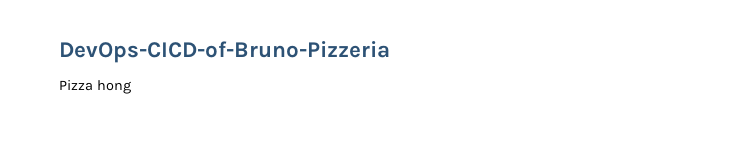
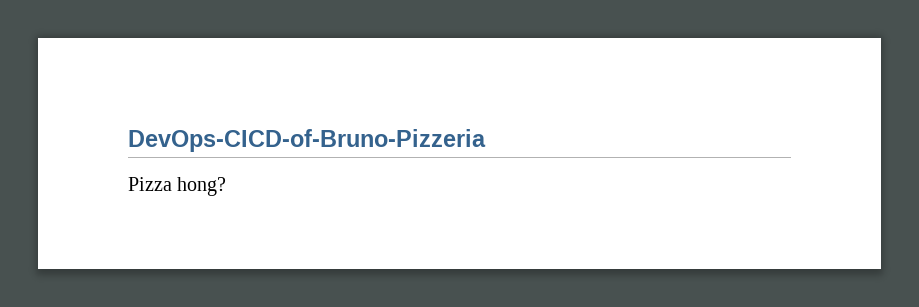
- Pizza hong
+ Pizza hong?

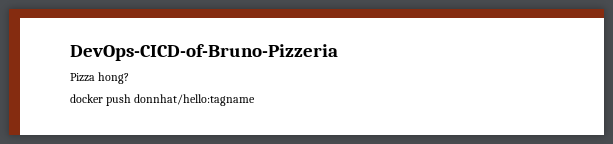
+ docker push donnhat/hello:tagname

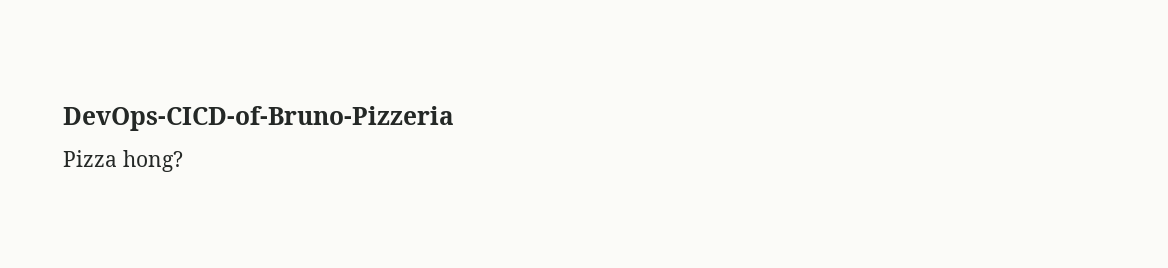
- docker push donnhat/hello:tagname

